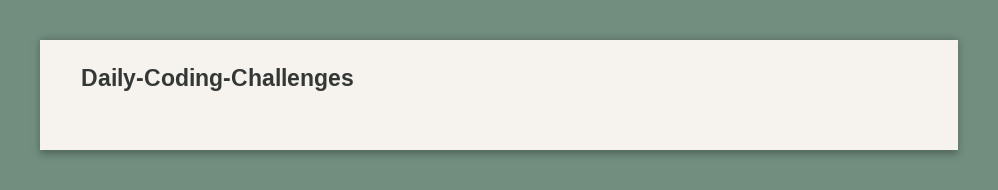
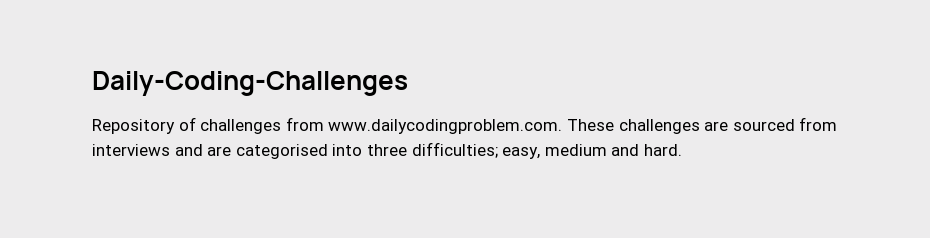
+ Repository of challenges from www.dailycodingproblem.com. These challenges are sourced from interviews and are categorised into three difficulties; easy, medium and hard.

